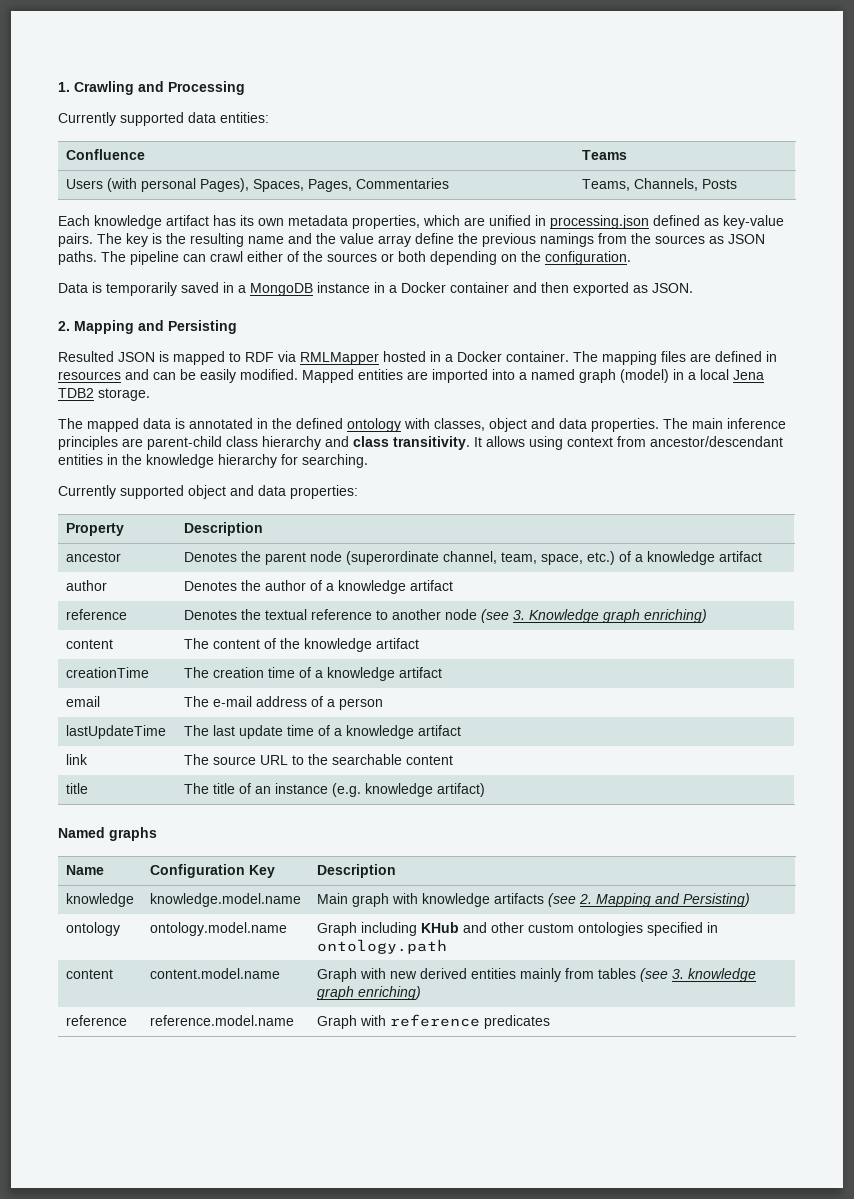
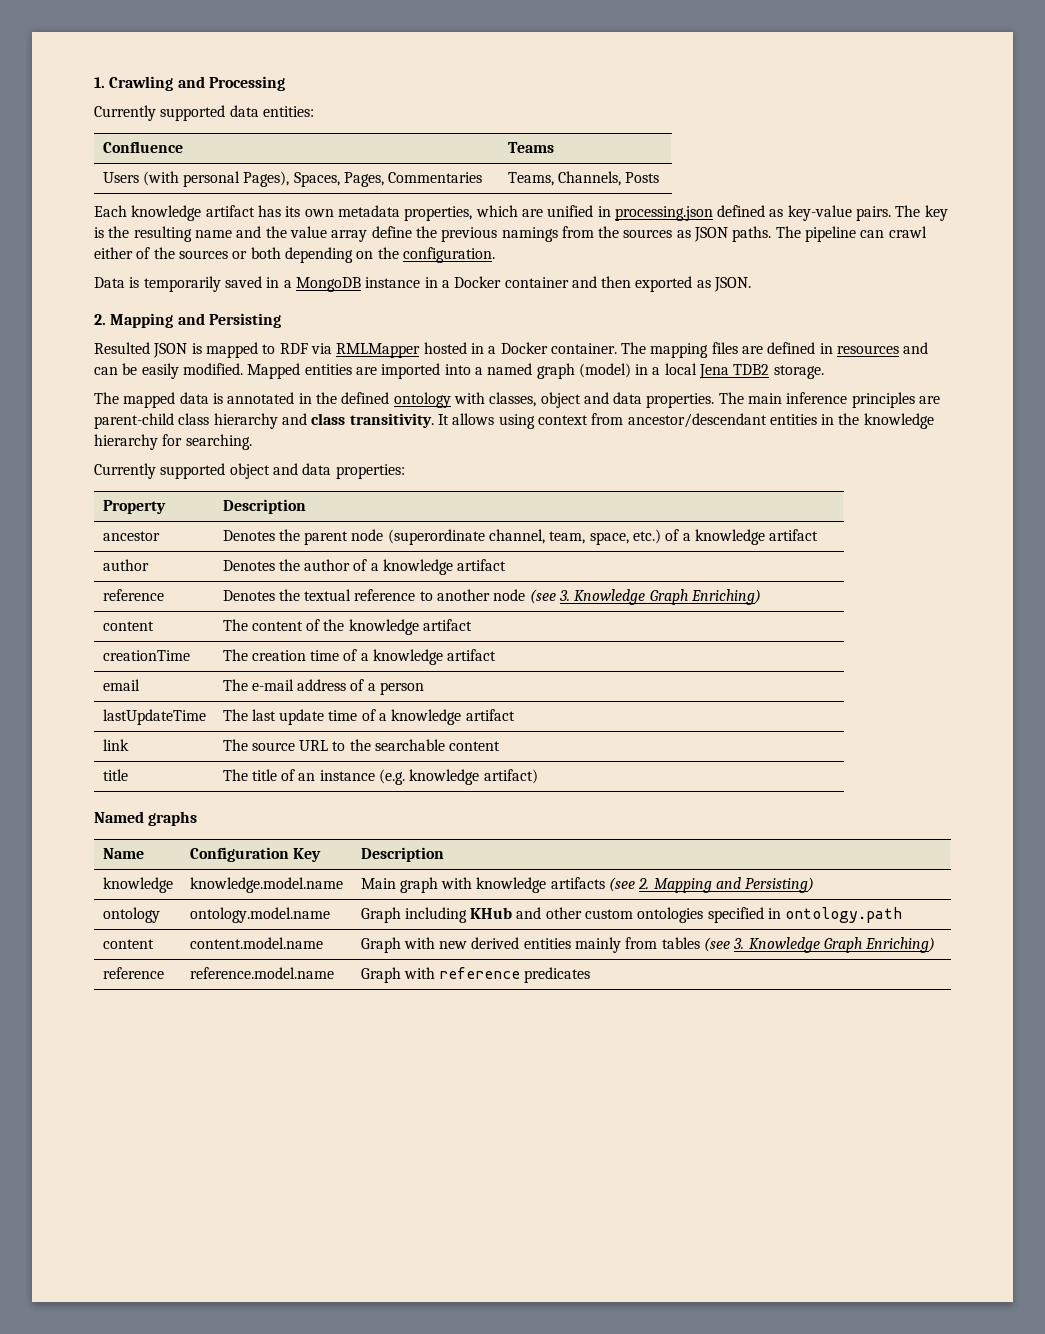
- reference | Denotes the textual reference to another node (see 3. Knowledge graph enriching)
+ reference | Denotes the textual reference to another node (see 3. Knowledge Graph Enriching)
- content | content.model.name | Graph with new derived entities mainly from tables (see 3. knowledge graph enriching)
+ content | content.model.name | Graph with new derived entities mainly from tables (see 3. Knowledge Graph Enriching)

